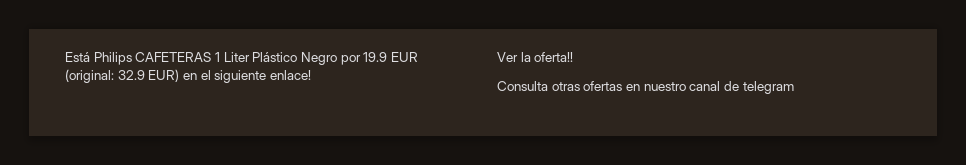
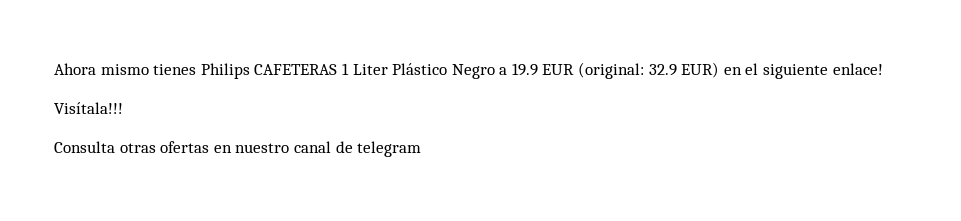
- Está Philips CAFETERAS 1 Liter Plástico Negro por 19.9 EUR (original: 32.9 EUR) en el siguiente enlace!
+ Ahora mismo tienes Philips CAFETERAS 1 Liter Plástico Negro a 19.9 EUR (original: 32.9 EUR) en el siguiente enlace!
- Ver la oferta!!
+ Visítala!!!

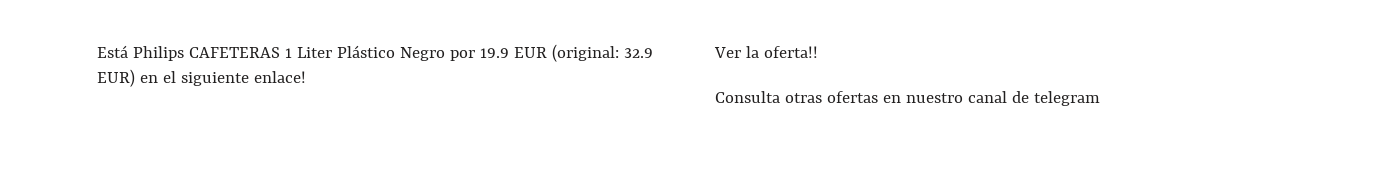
- Ahora mismo tienes Philips CAFETERAS 1 Liter Plástico Negro a 19.9 EUR (original: 32.9 EUR) en el siguiente enlace!
+ Está Philips CAFETERAS 1 Liter Plástico Negro por 19.9 EUR (original: 32.9 EUR) en el siguiente enlace!
- Visítala!!!
+ Ver la oferta!!

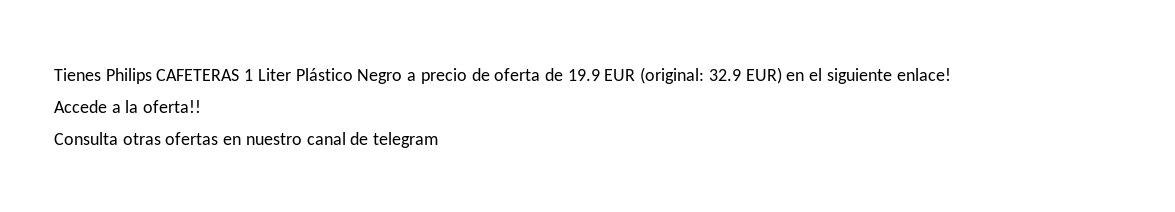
- Está Philips CAFETERAS 1 Liter Plástico Negro por 19.9 EUR (original: 32.9 EUR) en el siguiente enlace!
+ Tienes Philips CAFETERAS 1 Liter Plástico Negro a precio de oferta de 19.9 EUR (original: 32.9 EUR) en el siguiente enlace!
- Ver la oferta!!
+ Accede a la oferta!!

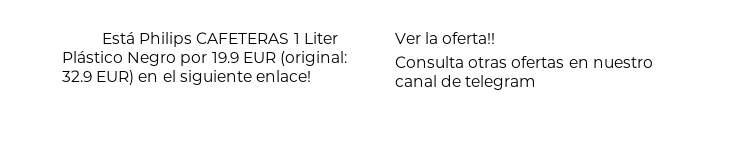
- Tienes Philips CAFETERAS 1 Liter Plástico Negro a precio de oferta de 19.9 EUR (original: 32.9 EUR) en el siguiente enlace!
+ Está Philips CAFETERAS 1 Liter Plástico Negro por 19.9 EUR (original: 32.9 EUR) en el siguiente enlace!
- Accede a la oferta!!
+ Ver la oferta!!

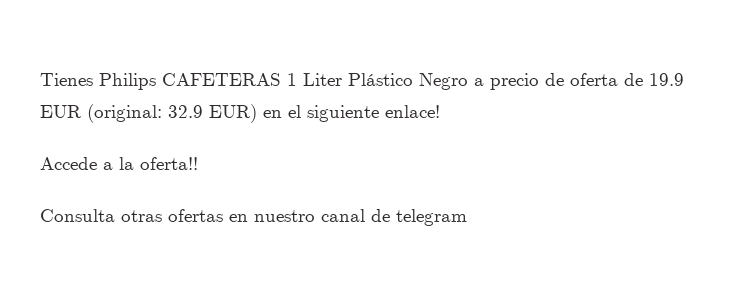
- Está Philips CAFETERAS 1 Liter Plástico Negro por 19.9 EUR (original: 32.9 EUR) en el siguiente enlace!
+ Tienes Philips CAFETERAS 1 Liter Plástico Negro a precio de oferta de 19.9 EUR (original: 32.9 EUR) en el siguiente enlace!
- Ver la oferta!!
+ Accede a la oferta!!

